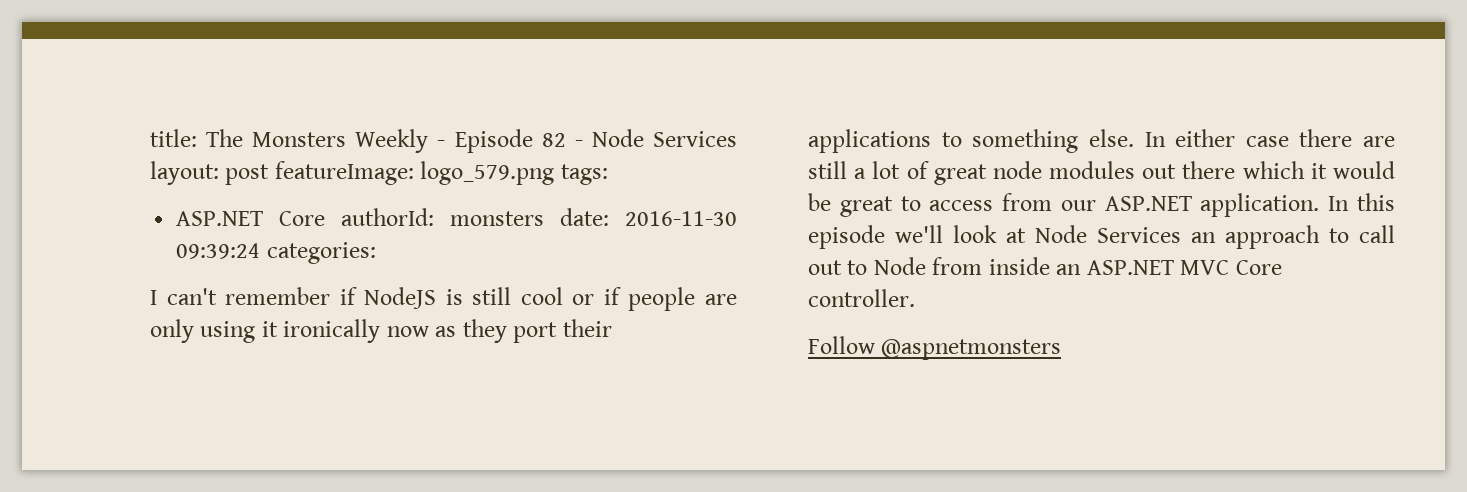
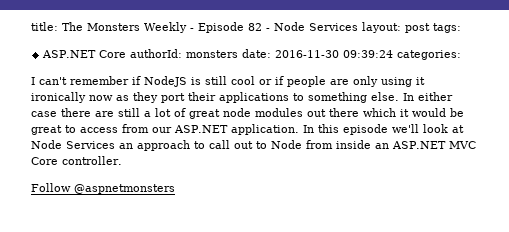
- title: The Monsters Weekly - Episode 82 - Node Services layout: post featureImage: logo_579.png tags:
+ title: The Monsters Weekly - Episode 82 - Node Services layout: post tags:

